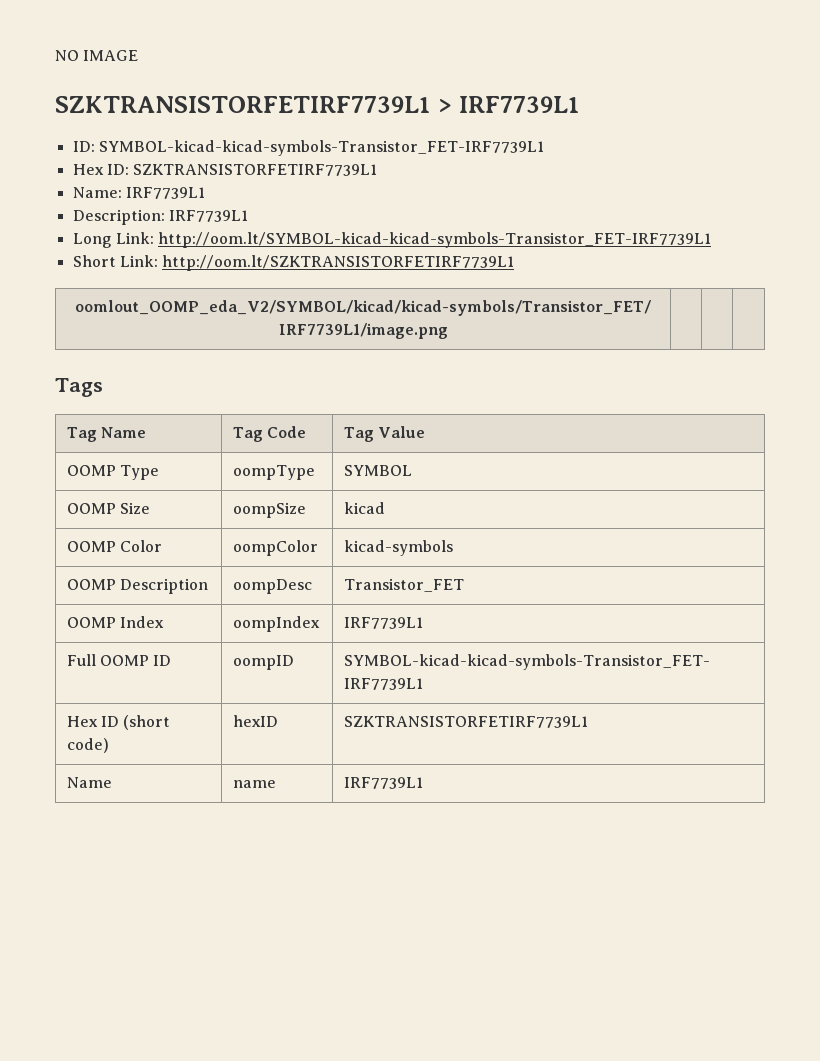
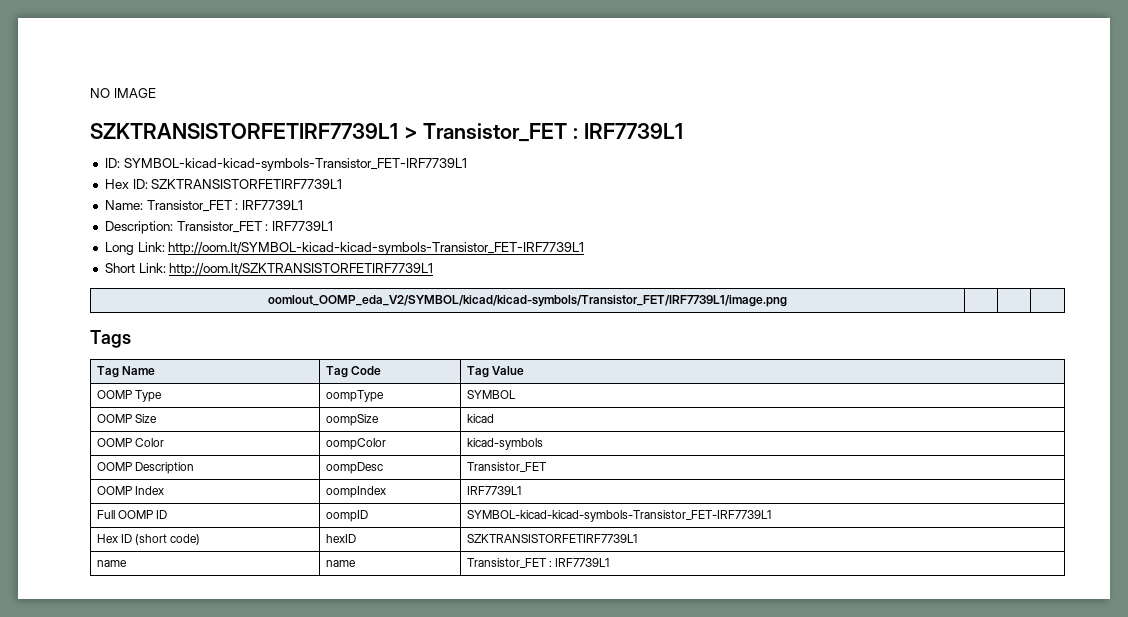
- SZKTRANSISTORFETIRF7739L1 > IRF7739L1
+ SZKTRANSISTORFETIRF7739L1 > Transistor_FET : IRF7739L1
- Name: IRF7739L1
+ Name: Transistor_FET : IRF7739L1
- Description: IRF7739L1
+ Description: Transistor_FET : IRF7739L1
- Name | name | IRF7739L1
+ name | name | Transistor_FET : IRF7739L1

